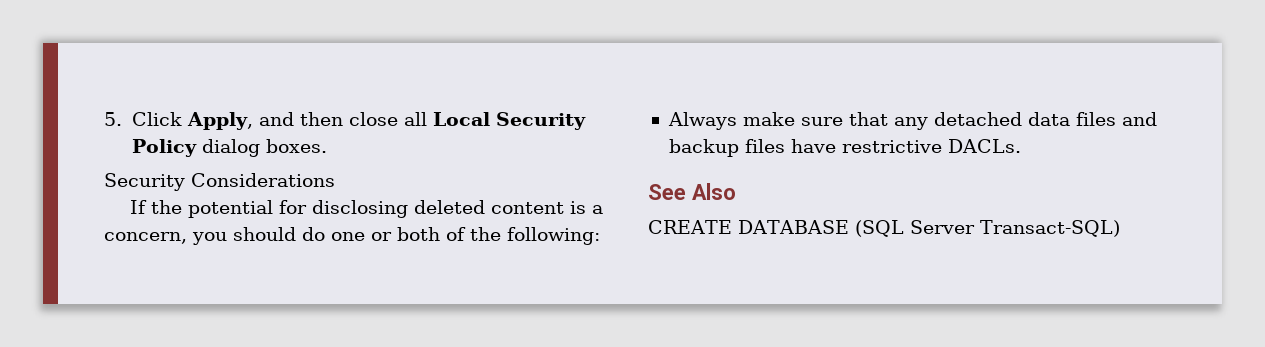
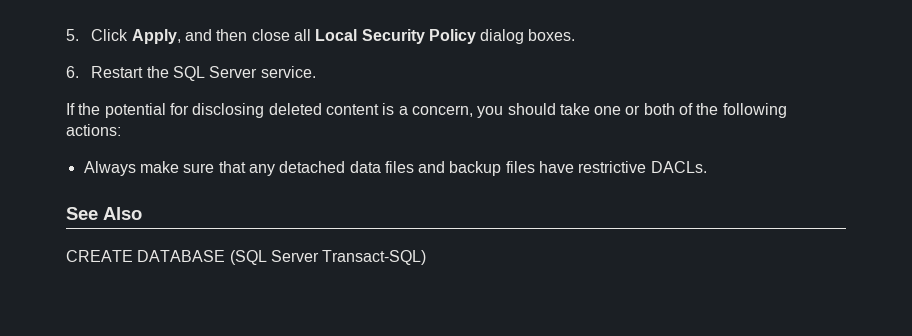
- Security Considerations
+ 6. Restart the SQL Server service.
- If the potential for disclosing deleted content is a concern, you should do one or both of the following:
+ If the potential for disclosing deleted content is a concern, you should take one or both of the following actions:

